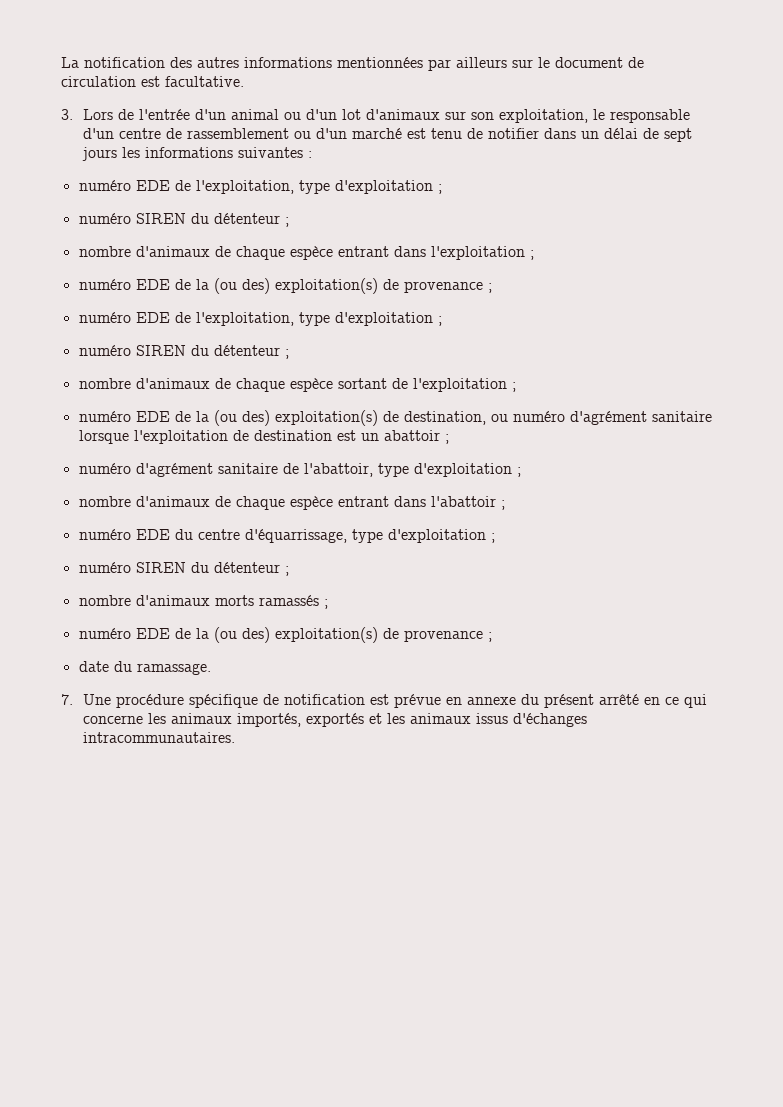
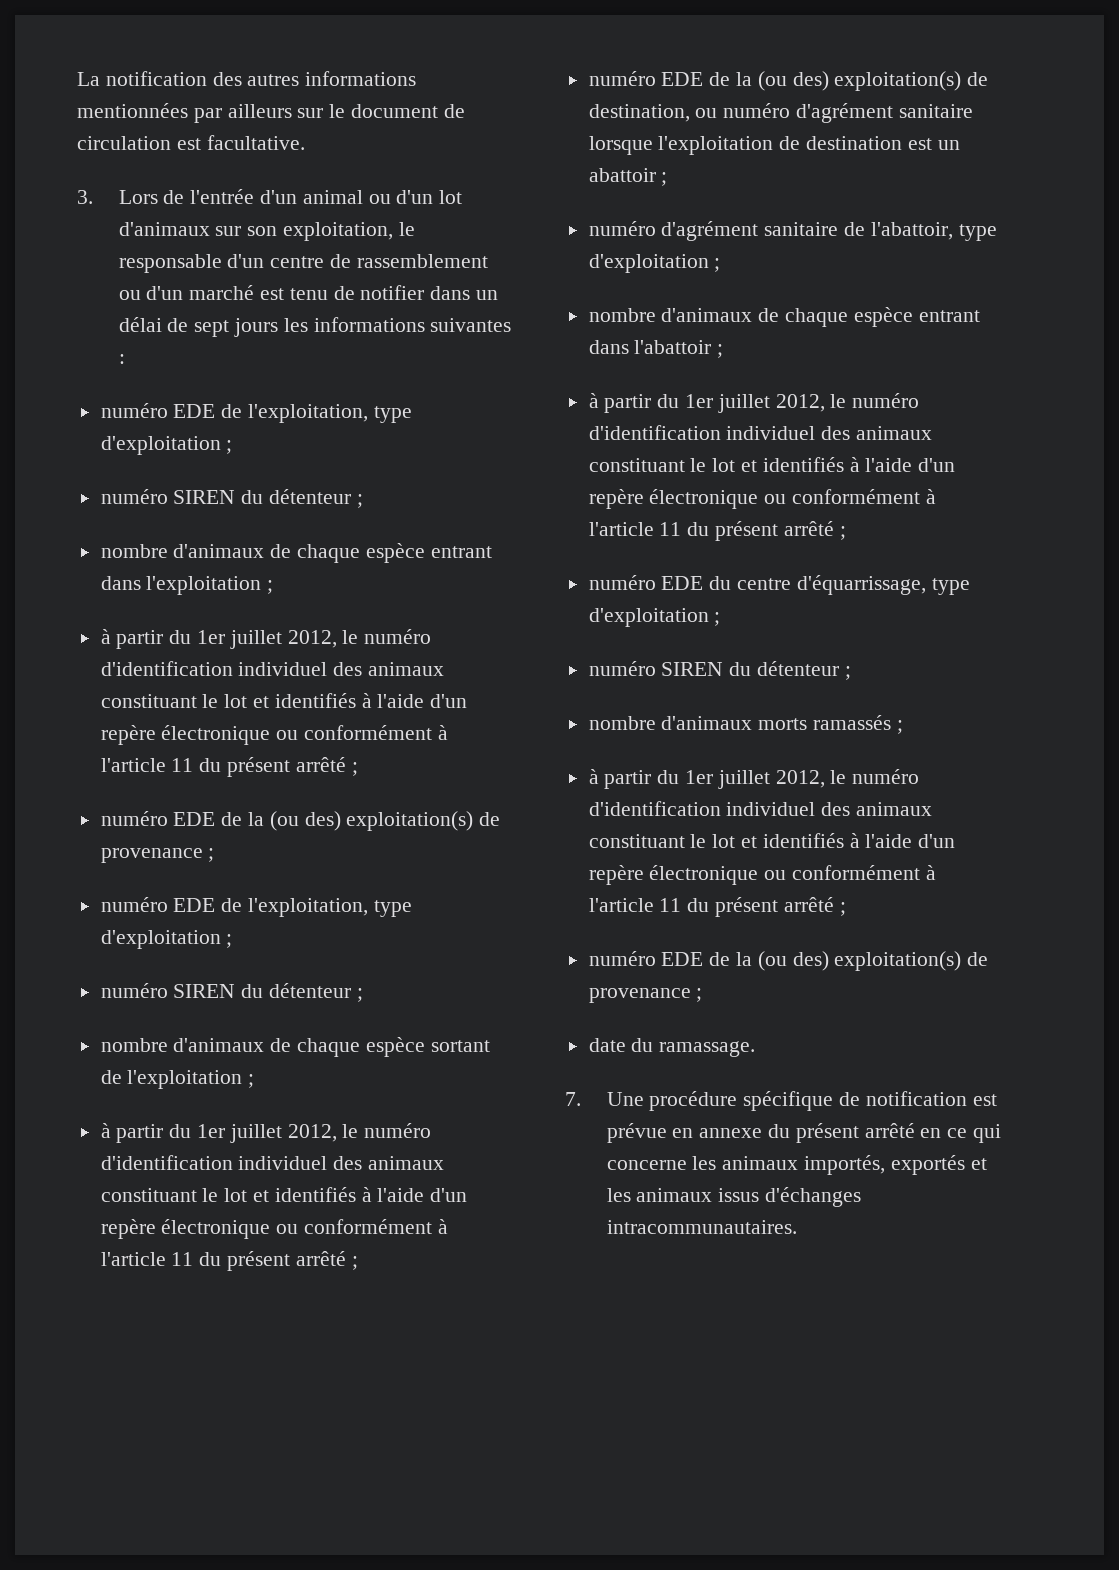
  nombre d'animaux de chaque espèce entrant dans l'exploitation ;
+ à partir du 1er juillet 2012, le numéro d'identification individuel des animaux constituant le lot et identifiés à l'aide d'un repère électronique ou conformément à l'article 11 du présent arrêté ;
  nombre d'animaux de chaque espèce sortant de l'exploitation ;
+ à partir du 1er juillet 2012, le numéro d'identification individuel des animaux constituant le lot et identifiés à l'aide d'un repère électronique ou conformément à l'article 11 du présent arrêté ;
  nombre d'animaux de chaque espèce entrant dans l'abattoir ;
+ à partir du 1er juillet 2012, le numéro d'identification individuel des animaux constituant le lot et identifiés à l'aide d'un repère électronique ou conformément à l'article 11 du présent arrêté ;
  nombre d'animaux morts ramassés ;
+ à partir du 1er juillet 2012, le numéro d'identification individuel des animaux constituant le lot et identifiés à l'aide d'un repère électronique ou conformément à l'article 11 du présent arrêté ;

